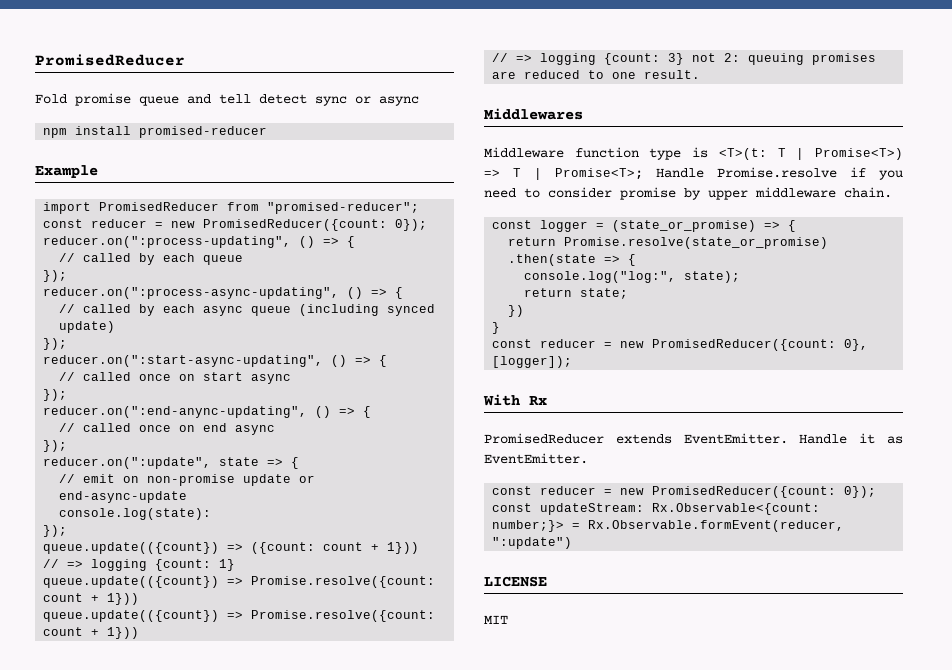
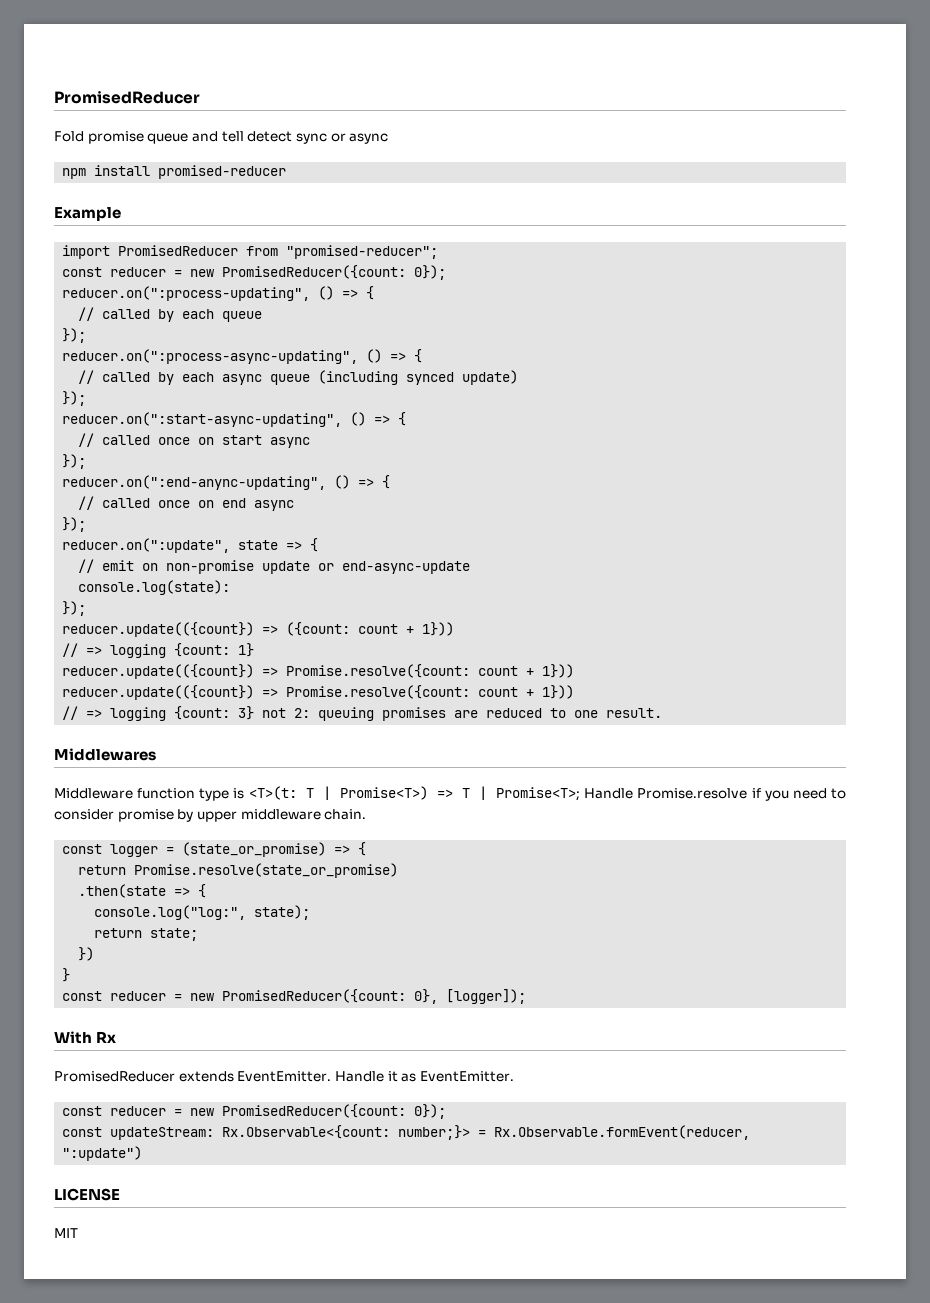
- queue.update(({count}) => ({count: count + 1}))
+ reducer.update(({count}) => ({count: count + 1}))
  // => logging {count: 1}
- queue.update(({count}) => Promise.resolve({count: count + 1}))
- queue.update(({count}) => Promise.resolve({count: count + 1}))
+ reducer.update(({count}) => Promise.resolve({count: count + 1}))
+ reducer.update(({count}) => Promise.resolve({count: count + 1}))

